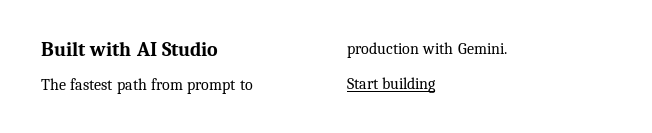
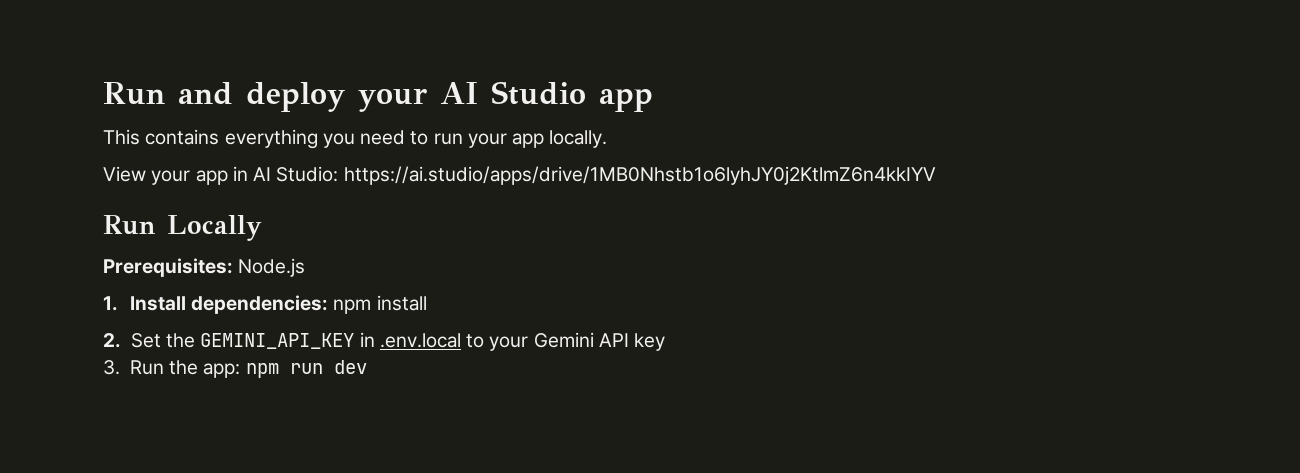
- Built with AI Studio
- The fastest path from prompt to production with Gemini.
- Start building
+ Run and deploy your AI Studio app
+ This contains everything you need to run your app locally.
+ View your app in AI Studio: https://ai.studio/apps/drive/1MB0Nhstb1o6lyhJY0j2KtlmZ6n4kkIYV
+ Run Locally
+ Prerequisites: Node.js
+ 1. Install dependencies: npm install
+ 2. Set the GEMINI_API_KEY in .env.local to your Gemini API key
+ 3. Run the app: npm run dev

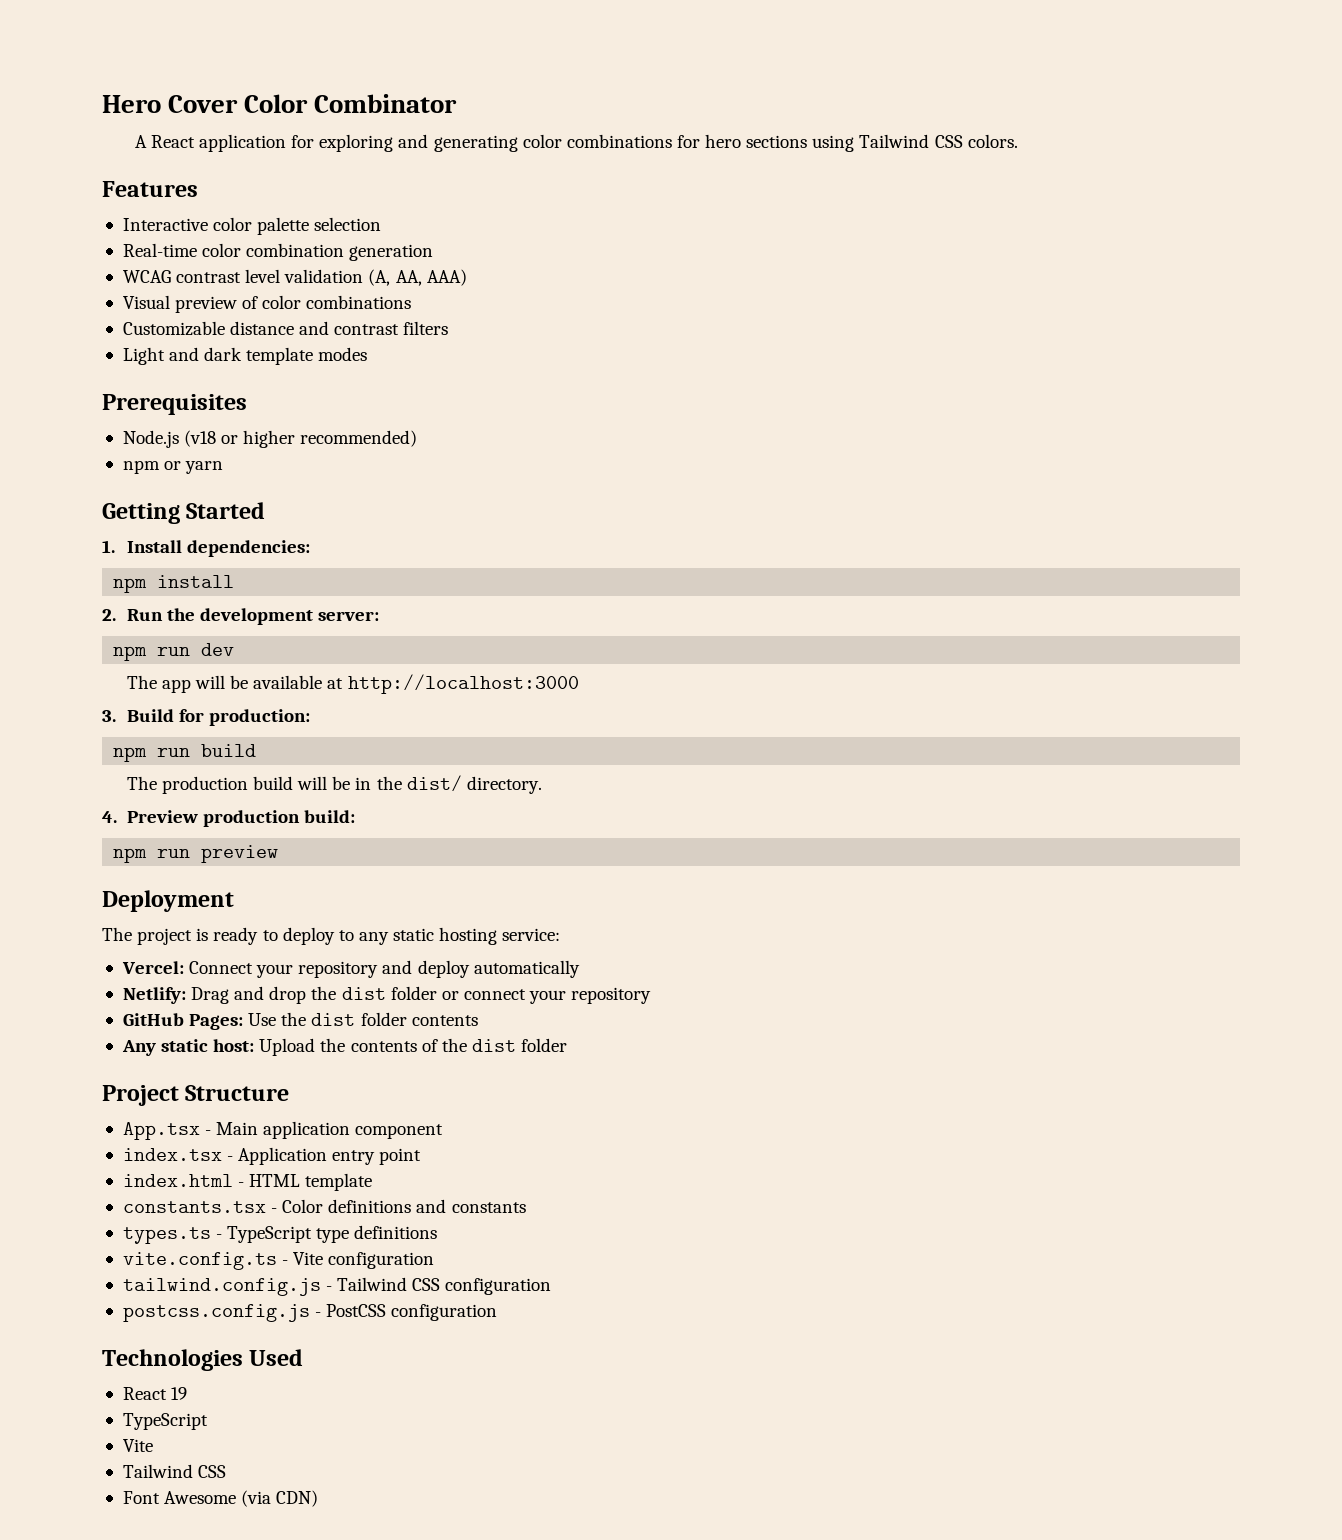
- Run and deploy your AI Studio app
- This contains everything you need to run your app locally.
- View your app in AI Studio: https://ai.studio/apps/drive/1MB0Nhstb1o6lyhJY0j2KtlmZ6n4kkIYV
- Run Locally
- Prerequisites: Node.js
+ Hero Cover Color Combinator
+ A React application for exploring and generating color combinations for hero sections using Tailwind CSS colors.
+ Features
+ Interactive color palette selection
+ Real-time color combination generation
+ WCAG contrast level validation (A, AA, AAA)
+ Visual preview of color combinations
+ Customizable distance and contrast filters
+ Light and dark template modes
+ Prerequisites
+ Node.js (v18 or higher recommended)
+ npm or yarn
+ Getting Started
- 1. Install dependencies: npm install
+ 1. Install dependencies:
+ npm install
- 2. Set the GEMINI_API_KEY in .env.local to your Gemini API key
- 3. Run the app: npm run dev
+ 2. Run the development server:
+ npm run dev
+ The app will be available at http://localhost:3000
+ 3. Build for production:
+ npm run build
+ The production build will be in the dist/ directory.
+ 4. Preview production build:
+ npm run preview
+ Deployment
+ The project is ready to deploy to any static hosting service:
+ Vercel: Connect your repository and deploy automatically
+ Netlify: Drag and drop the dist folder or connect your repository
+ GitHub Pages: Use the dist folder contents
+ Any static host: Upload the contents of the dist folder
+ Project Structure
+ App.tsx - Main application component
+ index.tsx - Application entry point
+ index.html - HTML template
+ constants.tsx - Color definitions and constants
+ types.ts - TypeScript type definitions
+ vite.config.ts - Vite configuration
+ tailwind.config.js - Tailwind CSS configuration
+ postcss.config.js - PostCSS configuration
+ Technologies Used
+ React 19
+ TypeScript
+ Vite
+ Tailwind CSS
+ Font Awesome (via CDN)

